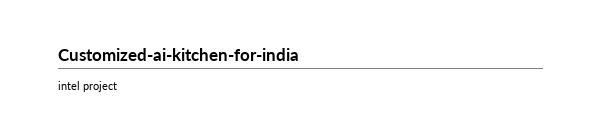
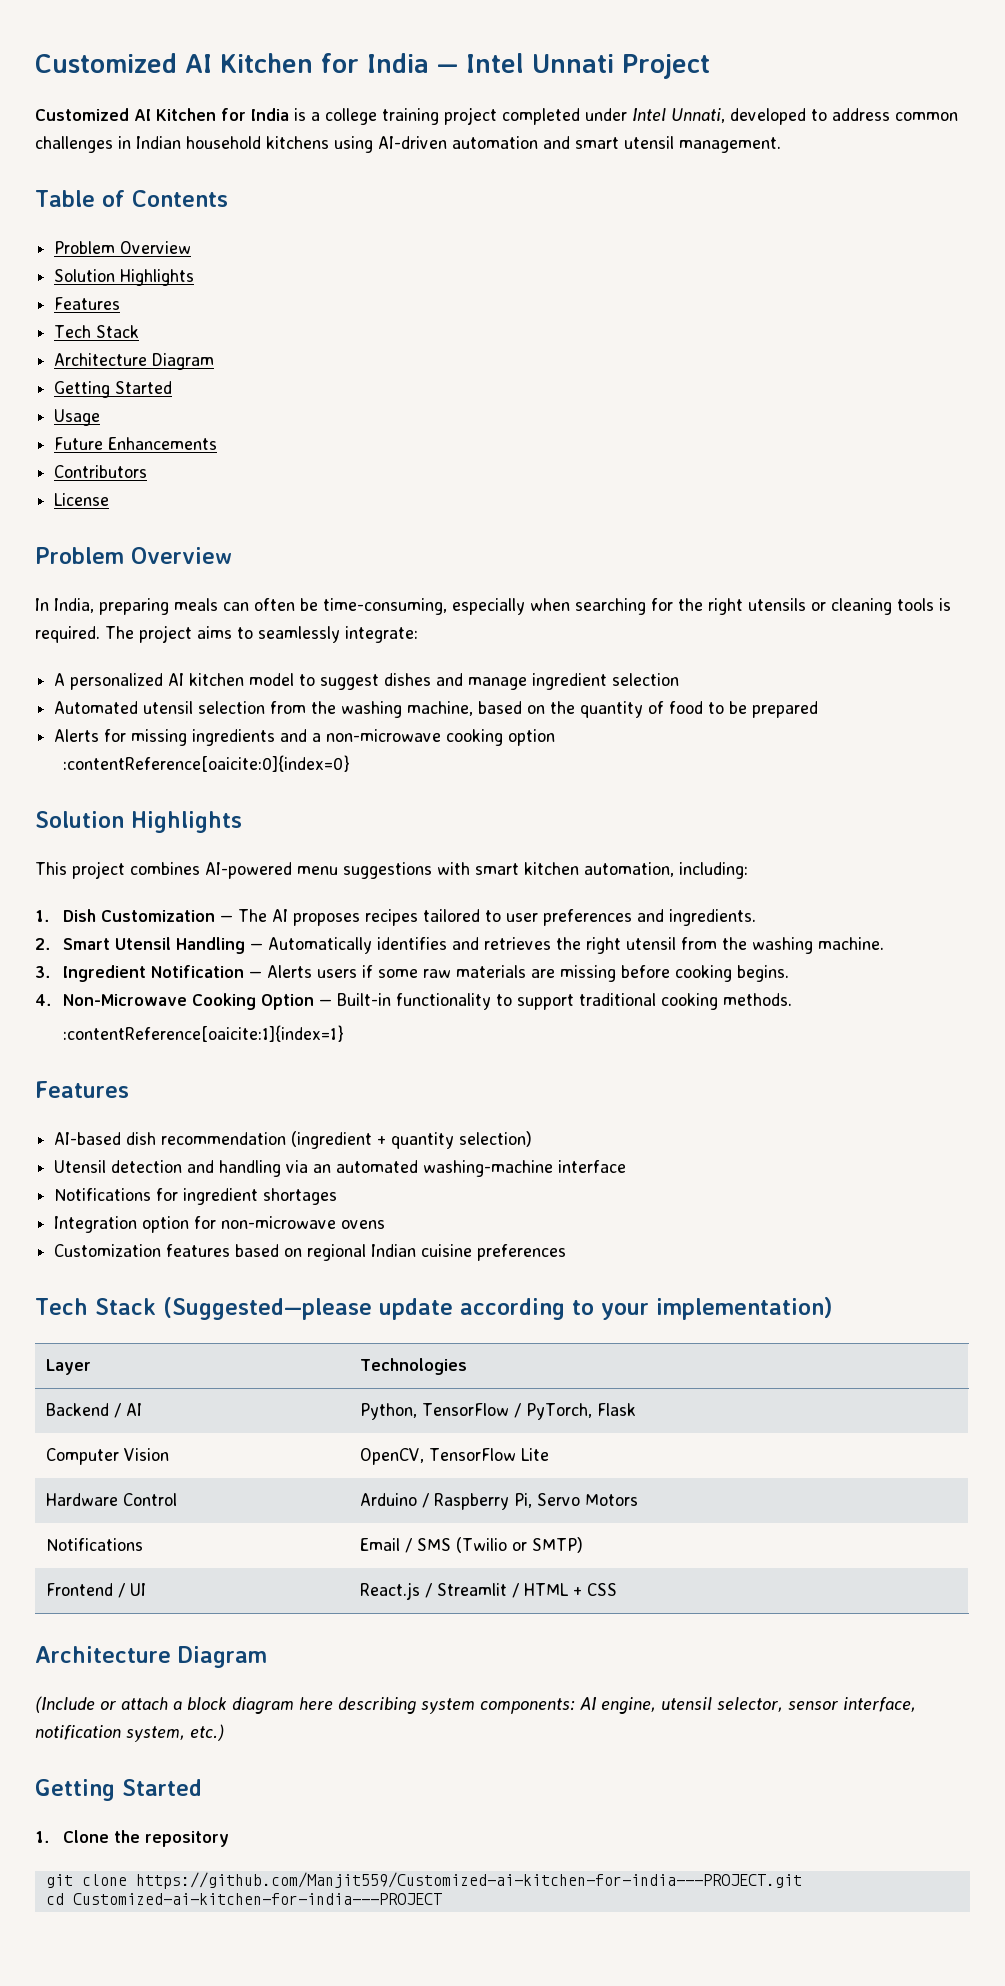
- Customized-ai-kitchen-for-india
- intel project
+ Customized AI Kitchen for India — Intel Unnati Project
+ Customized AI Kitchen for India is a college training project completed under Intel Unnati, developed to address common challenges in Indian household kitchens using AI-driven automation and smart utensil management.
+ Table of Contents
+ Problem Overview
+ Solution Highlights
+ Features
+ Tech Stack
+ Architecture Diagram
+ Getting Started
+ Usage
+ Future Enhancements
+ Contributors
+ License
+ Problem Overview
+ In India, preparing meals can often be time-consuming, especially when searching for the right utensils or cleaning tools is required. The project aims to seamlessly integrate:
+ A personalized AI kitchen model to suggest dishes and manage ingredient selection
+ Automated utensil selection from the washing machine, based on the quantity of food to be prepared
+ Alerts for missing ingredients and a non-microwave cooking option
+ :contentReference[oaicite:0]{index=0}
+ Solution Highlights
+ This project combines AI-powered menu suggestions with smart kitchen automation, including:
+ 1. Dish Customization — The AI proposes recipes tailored to user preferences and ingredients.
+ 2. Smart Utensil Handling — Automatically identifies and retrieves the right utensil from the washing machine.
+ 3. Ingredient Notification — Alerts users if some raw materials are missing before cooking begins.
+ 4. Non-Microwave Cooking Option — Built-in functionality to support traditional cooking methods.
+ :contentReference[oaicite:1]{index=1}
+ Features
+ AI-based dish recommendation (ingredient + quantity selection)
+ Utensil detection and handling via an automated washing-machine interface
+ Notifications for ingredient shortages
+ Integration option for non-microwave ovens
+ Customization features based on regional Indian cuisine preferences
+ Tech Stack (Suggested—please update according to your implementation)
+ Layer | Technologies
+ Backend / AI | Python, TensorFlow / PyTorch, Flask
+ Computer Vision | OpenCV, TensorFlow Lite
+ Hardware Control | Arduino / Raspberry Pi, Servo Motors
+ Notifications | Email / SMS (Twilio or SMTP)
+ Frontend / UI | React.js / Streamlit / HTML + CSS
+ Architecture Diagram
+ (Include or attach a block diagram here describing system components: AI engine, utensil selector, sensor interface, notification system, etc.)
+ Getting Started
+ 1. Clone the repository
+ git clone https://github.com/Manjit559/Customized-ai-kitchen-for-india---PROJECT.git
+ cd Customized-ai-kitchen-for-india---PROJECT

